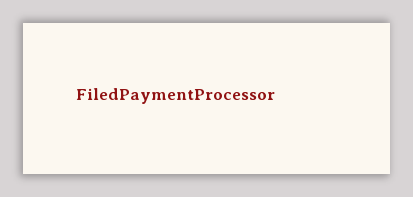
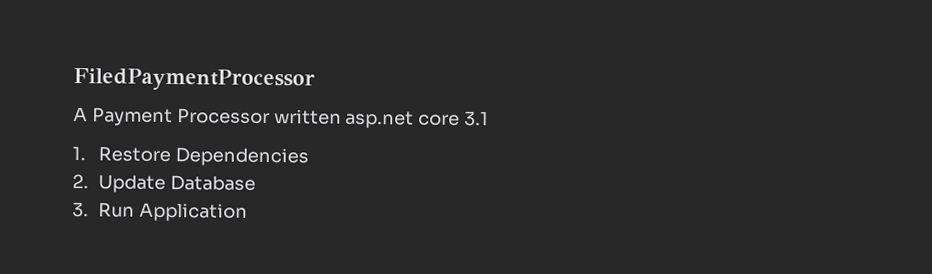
+ A Payment Processor written asp.net core 3.1
+ 1. Restore Dependencies
+ 2. Update Database
+ 3. Run Application

